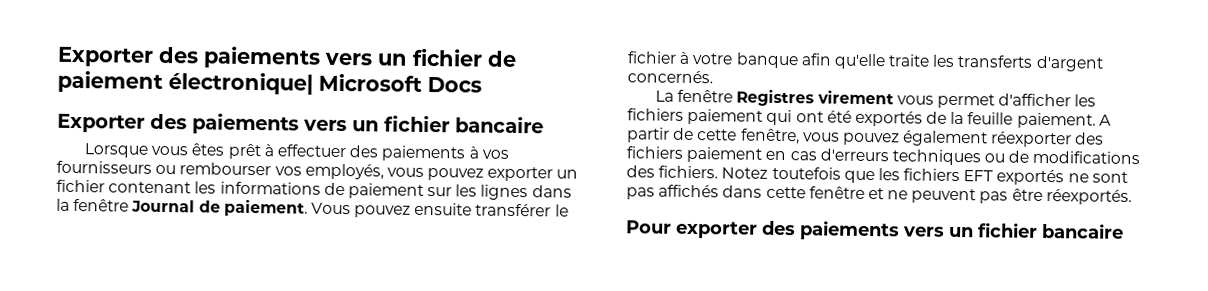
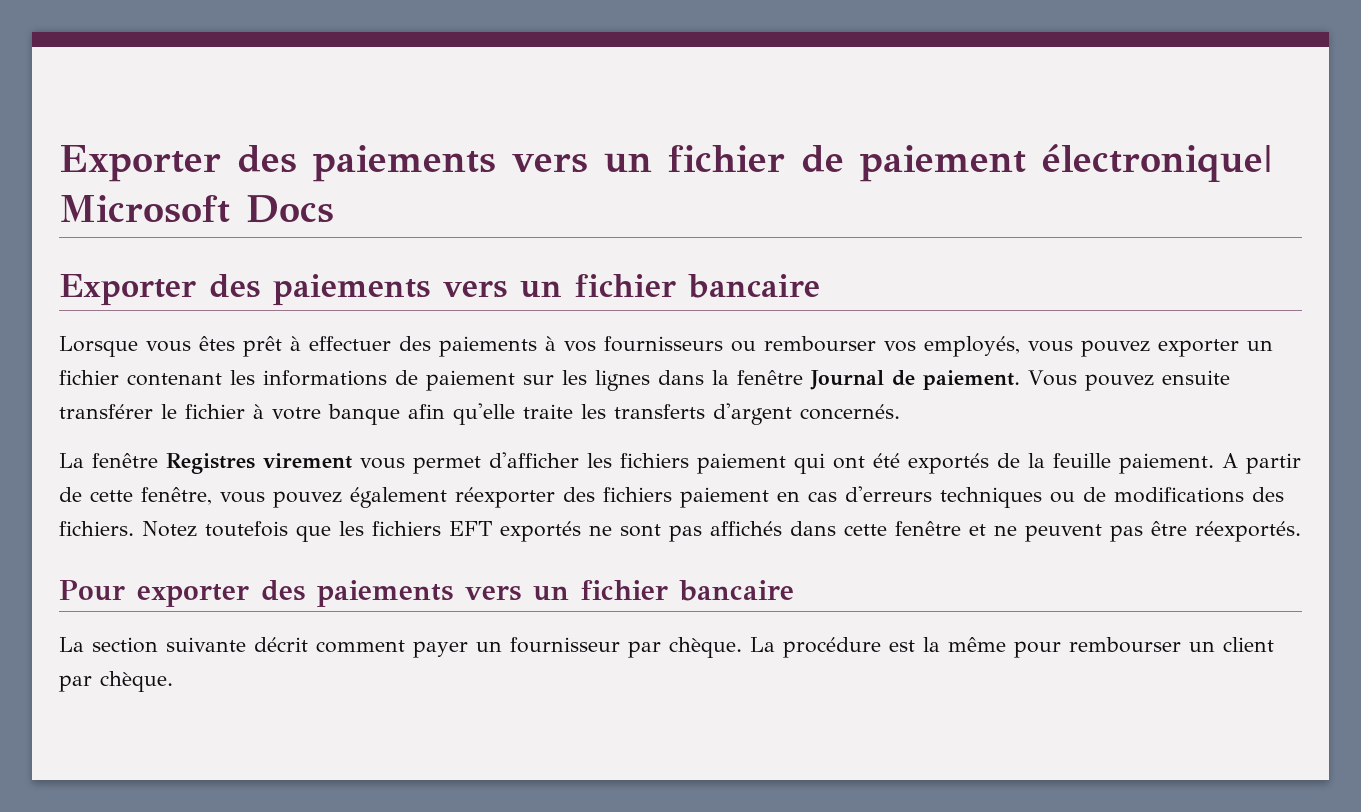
+ La section suivante décrit comment payer un fournisseur par chèque. La procédure est la même pour rembourser un client par chèque.

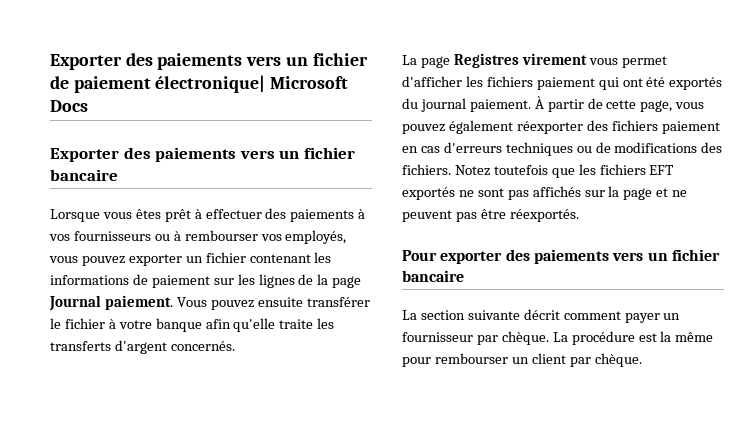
- Lorsque vous êtes prêt à effectuer des paiements à vos fournisseurs ou rembourser vos employés, vous pouvez exporter un fichier contenant les informations de paiement sur les lignes dans la fenêtre Journal de paiement.
+ Lorsque vous êtes prêt à effectuer des paiements à vos fournisseurs ou à rembourser vos employés, vous pouvez exporter un fichier contenant les informations de paiement sur les lignes de la page Journal paiement.
- La fenêtre Registres virement vous permet d'afficher les fichiers paiement qui ont été exportés de la feuille paiement. A partir de cette fenêtre, vous pouvez également réexporter des fichiers paiement en cas d'erreurs techniques ou de modifications des fichiers.
+ La page Registres virement vous permet d'afficher les fichiers paiement qui ont été exportés du journal paiement. À partir de cette page, vous pouvez également réexporter des fichiers paiement en cas d'erreurs techniques ou de modifications des fichiers.
- Notez toutefois que les fichiers EFT exportés ne sont pas affichés dans cette fenêtre et ne peuvent pas être réexportés.
+ Notez toutefois que les fichiers EFT exportés ne sont pas affichés sur la page et ne peuvent pas être réexportés.

